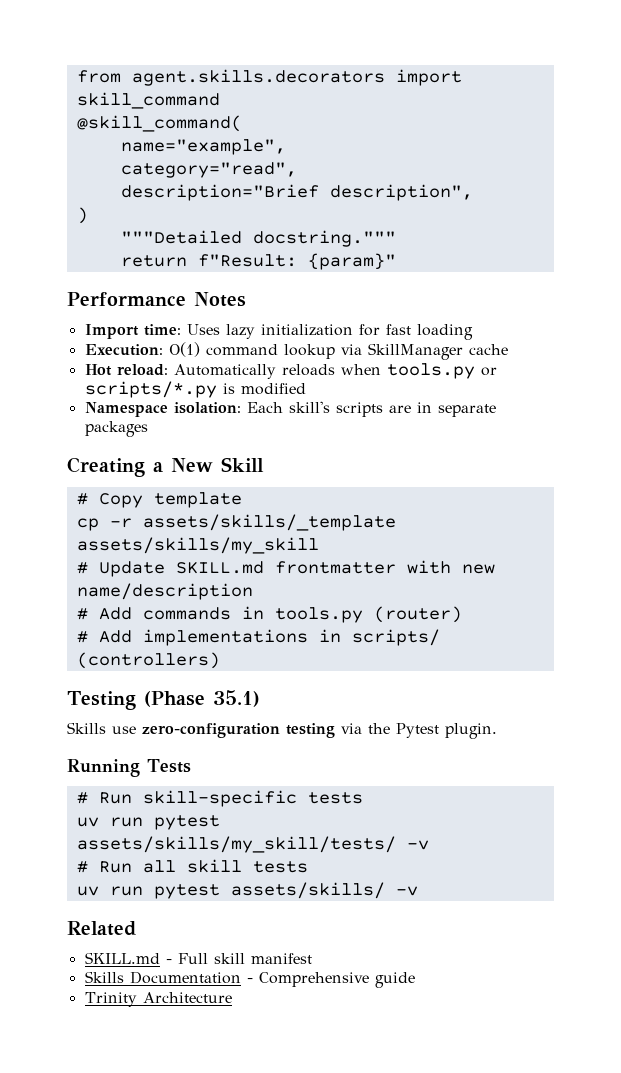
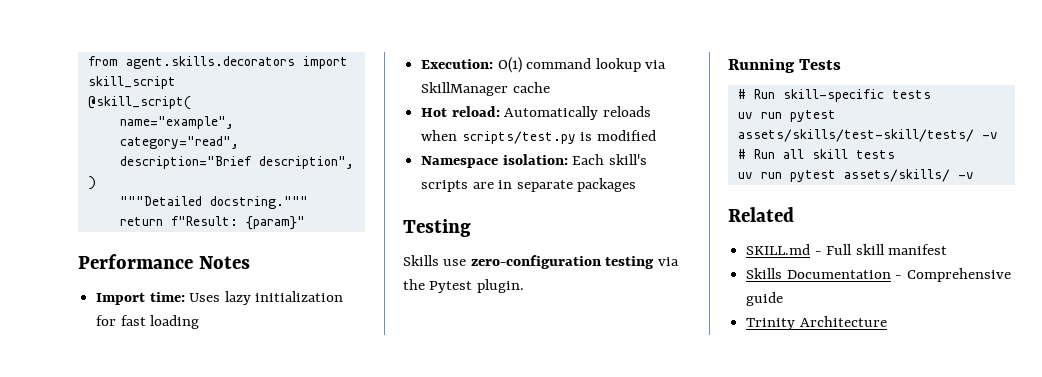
- from agent.skills.decorators import skill_command
- @skill_command(
+ from agent.skills.decorators import skill_script
+ @skill_script(
- Hot reload: Automatically reloads when tools.py or scripts/*.py is modified
+ Hot reload: Automatically reloads when scripts/test.py is modified
- Creating a New Skill
- # Copy template
- cp -r assets/skills/_template assets/skills/my_skill
- # Update SKILL.md frontmatter with new name/description
- # Add commands in tools.py (router)
- # Add implementations in scripts/ (controllers)
- Testing (Phase 35.1)
+ Testing
- uv run pytest assets/skills/my_skill/tests/ -v
+ uv run pytest assets/skills/test-skill/tests/ -v

